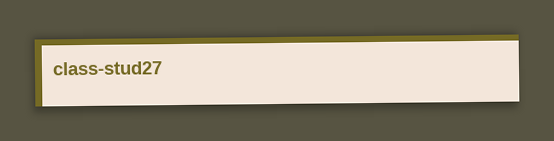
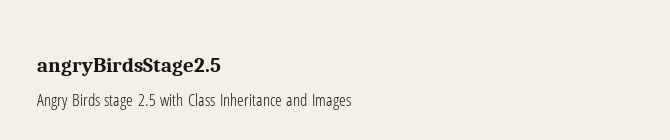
- class-stud27
+ angryBirdsStage2.5
+ Angry Birds stage 2.5 with Class Inheritance and Images

